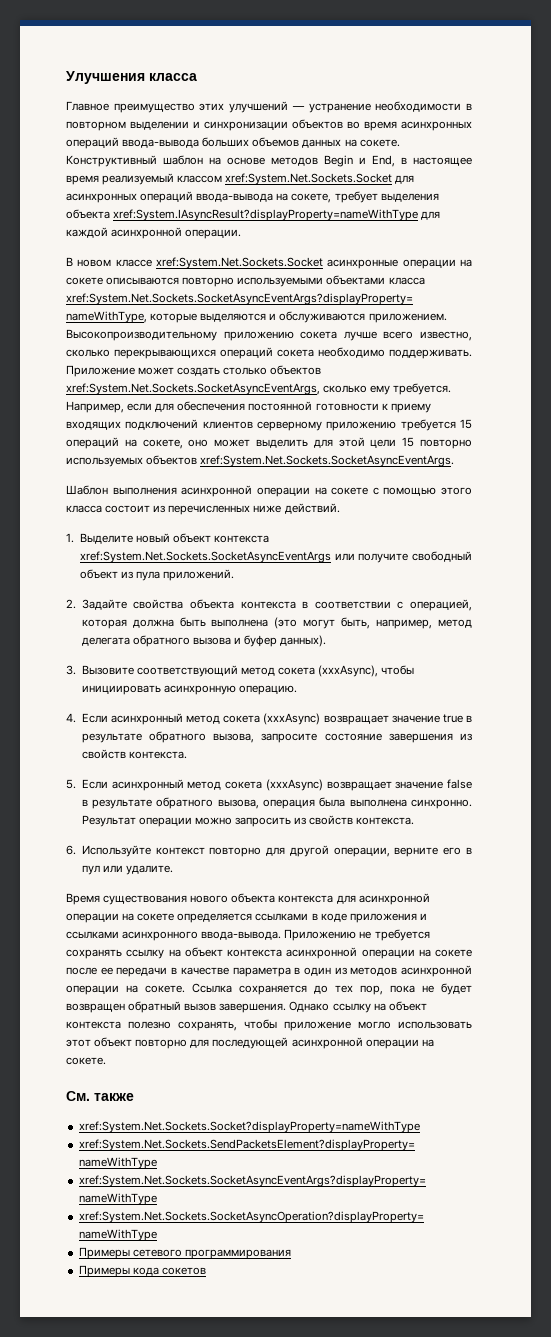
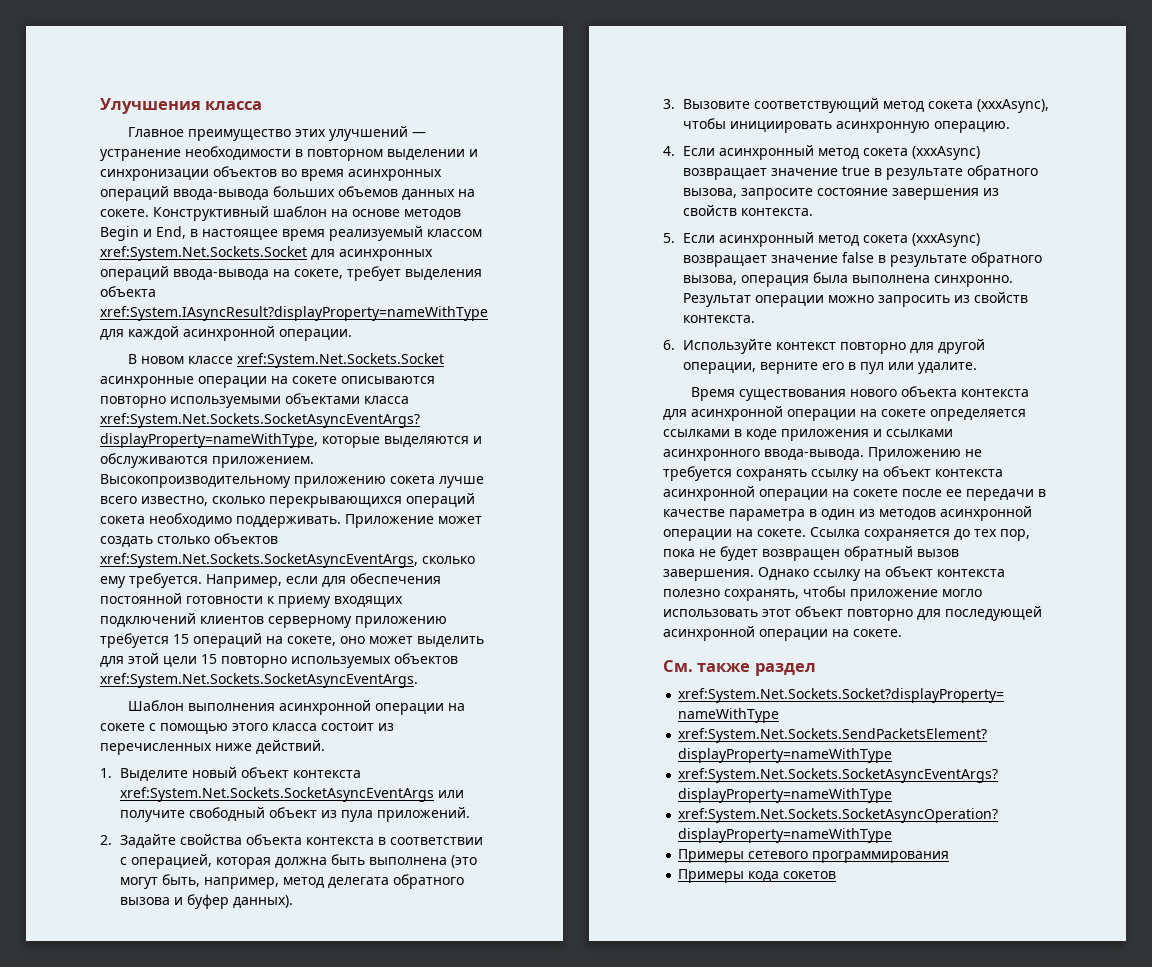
- См. также
+ См. также раздел

